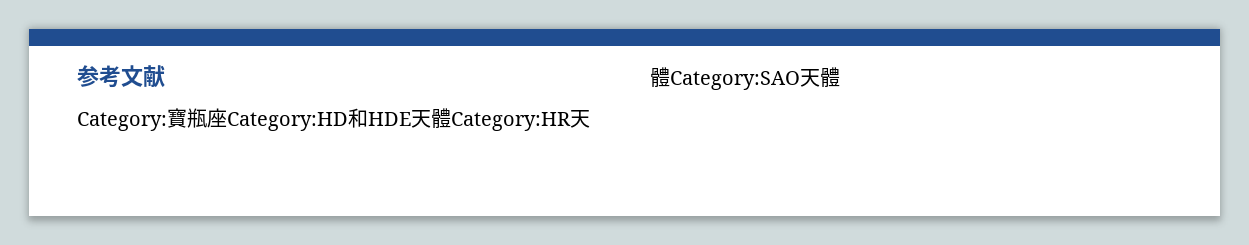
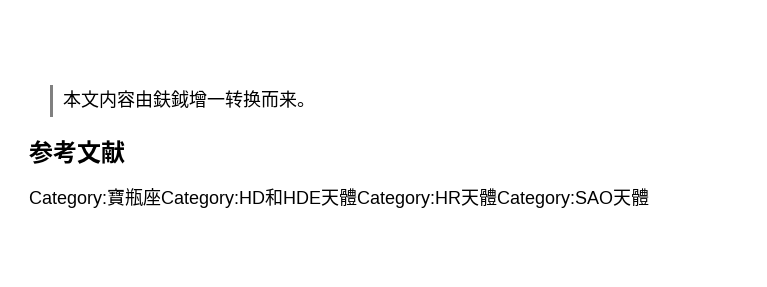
+ 本文内容由鈇鉞增一转换而来。

